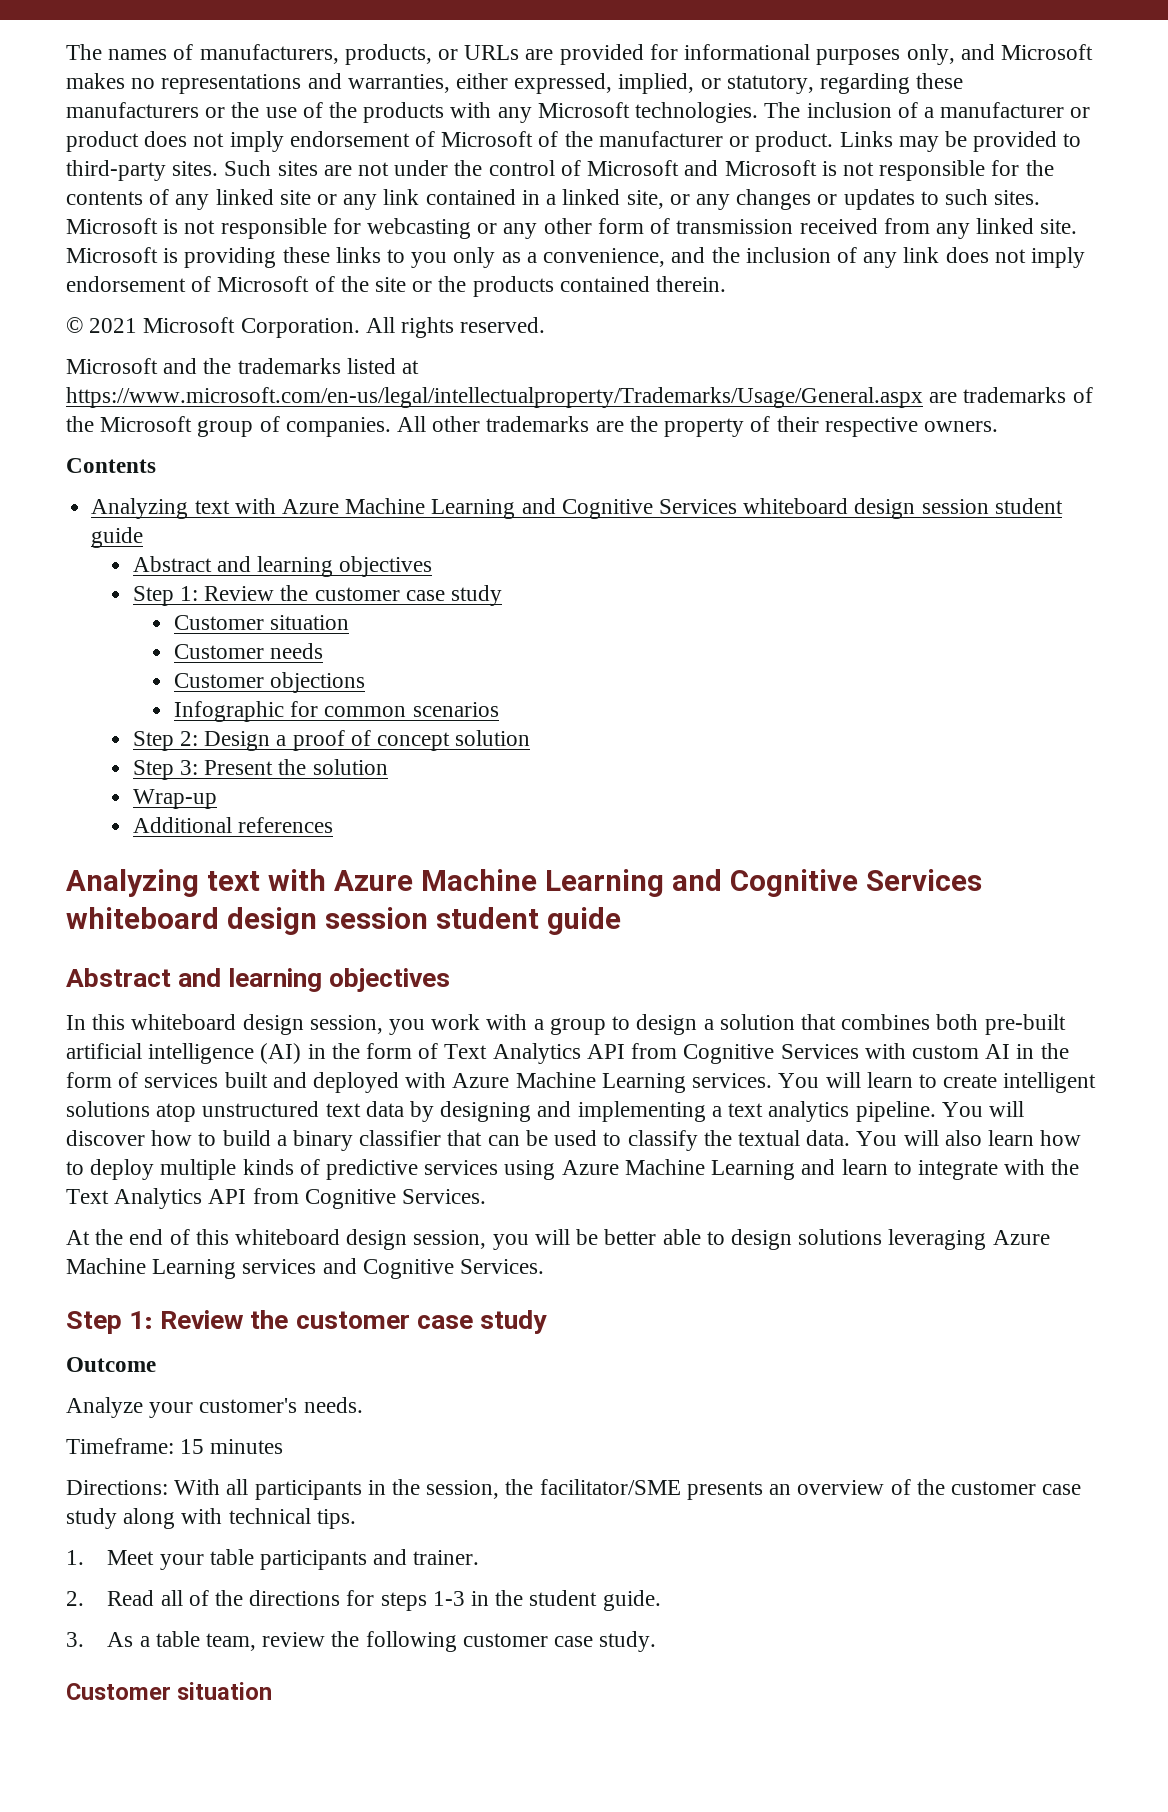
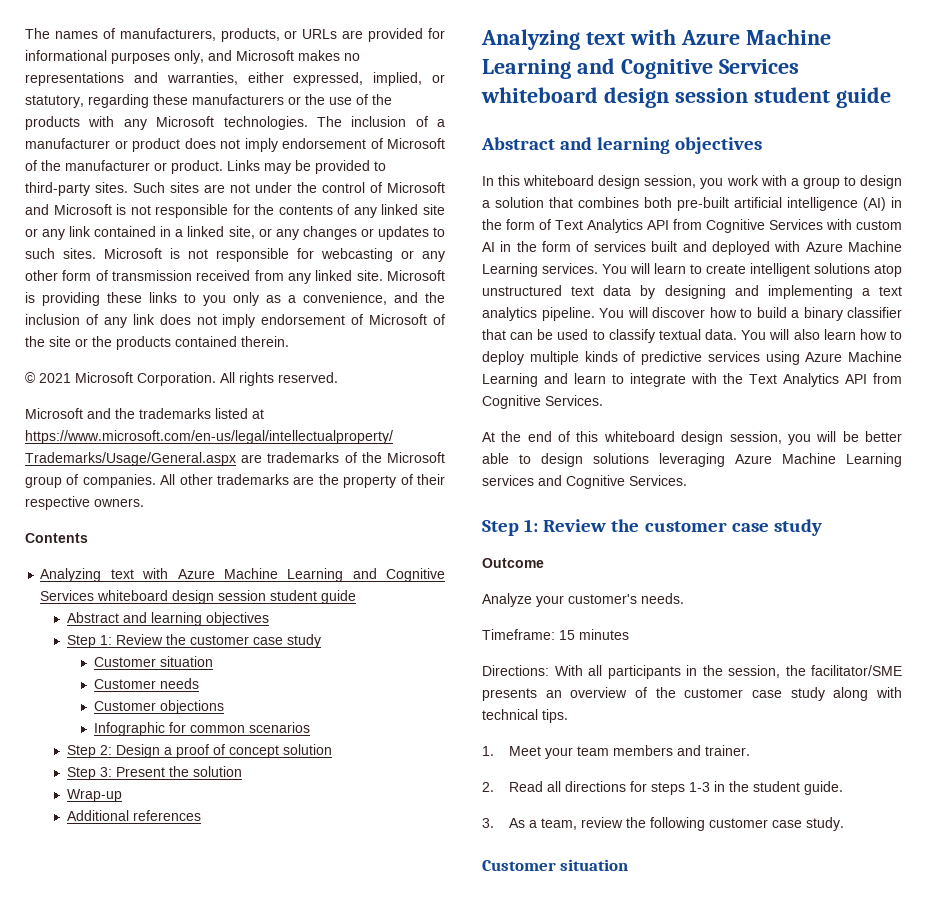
- You will discover how to build a binary classifier that can be used to classify the textual data.
+ You will discover how to build a binary classifier that can be used to classify textual data.
- 1. Meet your table participants and trainer.
+ 1. Meet your team members and trainer.
- 2. Read all of the directions for steps 1-3 in the student guide.
+ 2. Read all directions for steps 1-3 in the student guide.
- 3. As a table team, review the following customer case study.
+ 3. As a team, review the following customer case study.

